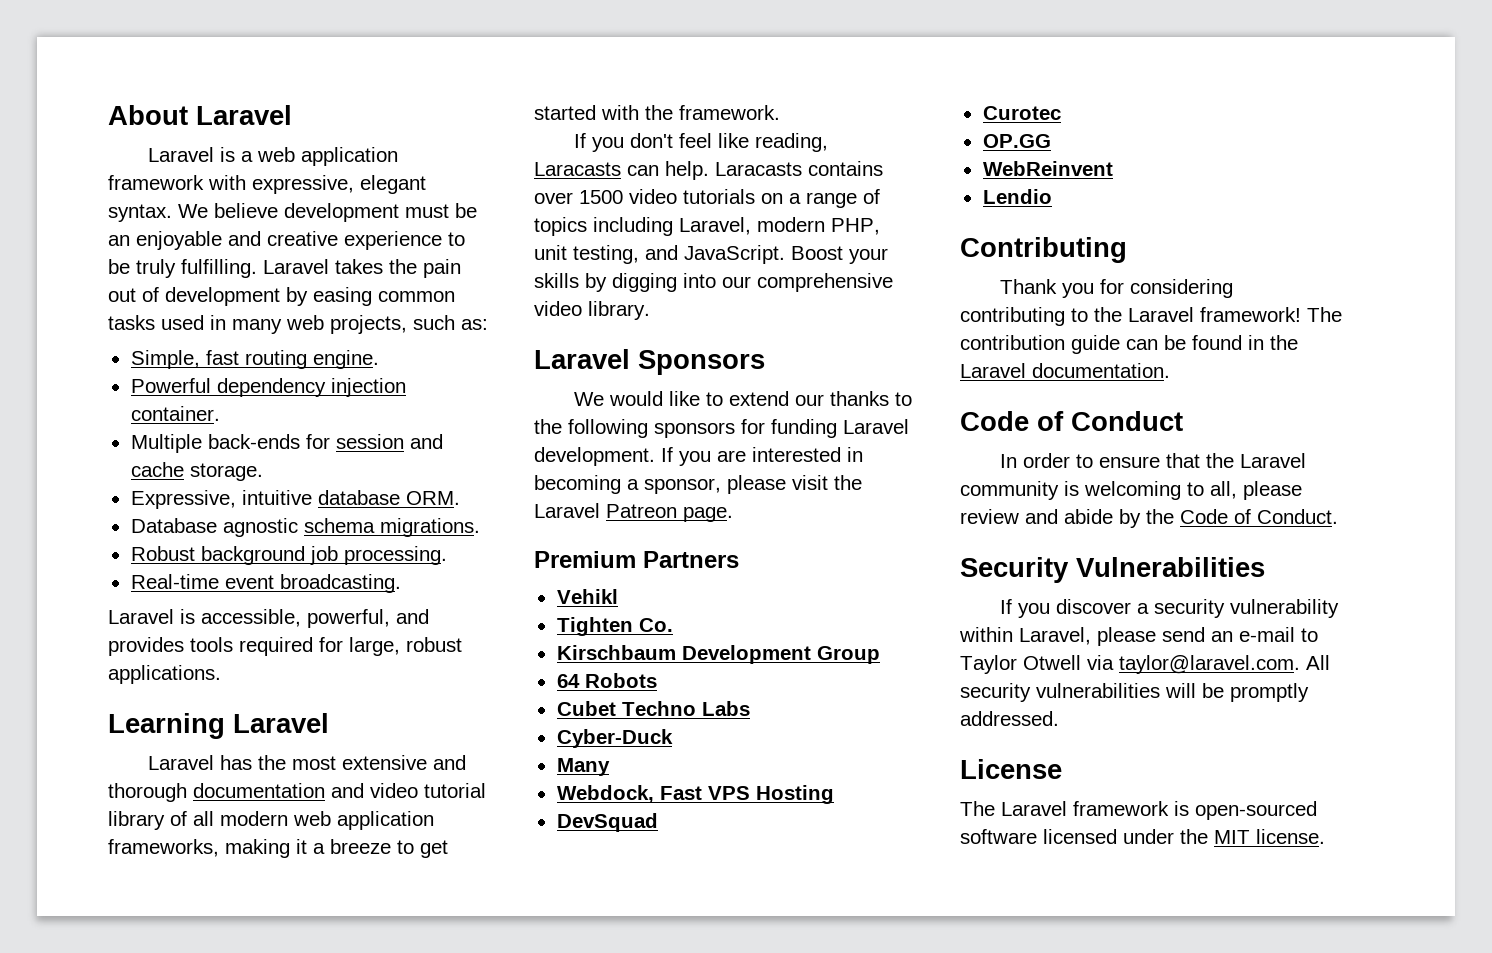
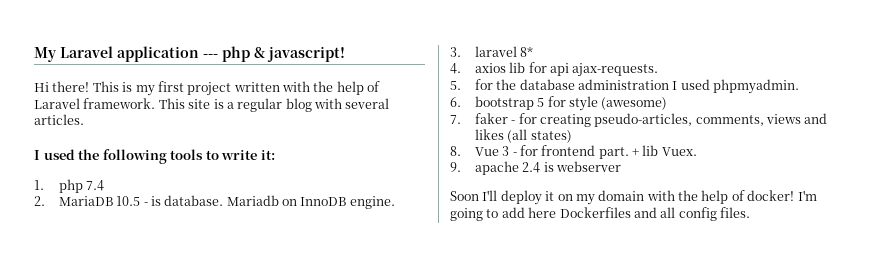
- About Laravel
- Laravel is a web application framework with expressive, elegant syntax. We believe development must be an enjoyable and creative experience to be truly fulfilling. Laravel takes the pain out of development by easing common tasks used in many web projects, such as:
- Simple, fast routing engine.
- Powerful dependency injection container.
- Multiple back-ends for session and cache storage.
- Expressive, intuitive database ORM.
- Database agnostic schema migrations.
- Robust background job processing.
- Real-time event broadcasting.
- Laravel is accessible, powerful, and provides tools required for large, robust applications.
- Learning Laravel
- Laravel has the most extensive and thorough documentation and video tutorial library of all modern web application frameworks, making it a breeze to get started with the framework.
- If you don't feel like reading, Laracasts can help. Laracasts contains over 1500 video tutorials on a range of topics including Laravel, modern PHP, unit testing, and JavaScript. Boost your skills by digging into our comprehensive video library.
- Laravel Sponsors
- We would like to extend our thanks to the following sponsors for funding Laravel development. If you are interested in becoming a sponsor, please visit the Laravel Patreon page.
- Premium Partners
- Vehikl
- Tighten Co.
- Kirschbaum Development Group
- 64 Robots
- Cubet Techno Labs
- Cyber-Duck
- Many
- Webdock, Fast VPS Hosting
- DevSquad
- Curotec
- OP.GG
- WebReinvent
- Lendio
- Contributing
- Thank you for considering contributing to the Laravel framework! The contribution guide can be found in the Laravel documentation.
- Code of Conduct
- In order to ensure that the Laravel community is welcoming to all, please review and abide by the Code of Conduct.
- Security Vulnerabilities
- If you discover a security vulnerability within Laravel, please send an e-mail to Taylor Otwell via taylor@laravel.com. All security vulnerabilities will be promptly addressed.
- License
- The Laravel framework is open-sourced software licensed under the MIT license.
+ My Laravel application --- php & javascript!
+ Hi there! This is my first project written with the help of Laravel framework. This site is a regular blog with several articles.
+ I used the following tools to write it:
+ 1. php 7.4
+ 2. MariaDB 10.5 - is database. Mariadb on InnoDB engine.
+ 3. laravel 8*
+ 4. axios lib for api ajax-requests.
+ 5. for the database administration I used phpmyadmin.
+ 6. bootstrap 5 for style (awesome)
+ 7. faker - for creating pseudo-articles, comments, views and likes (all states)
+ 8. Vue 3 - for frontend part. + lib Vuex.
+ 9. apache 2.4 is webserver
+ Soon I'll deploy it on my domain with the help of docker! I'm going to add here Dockerfiles and all config files.

